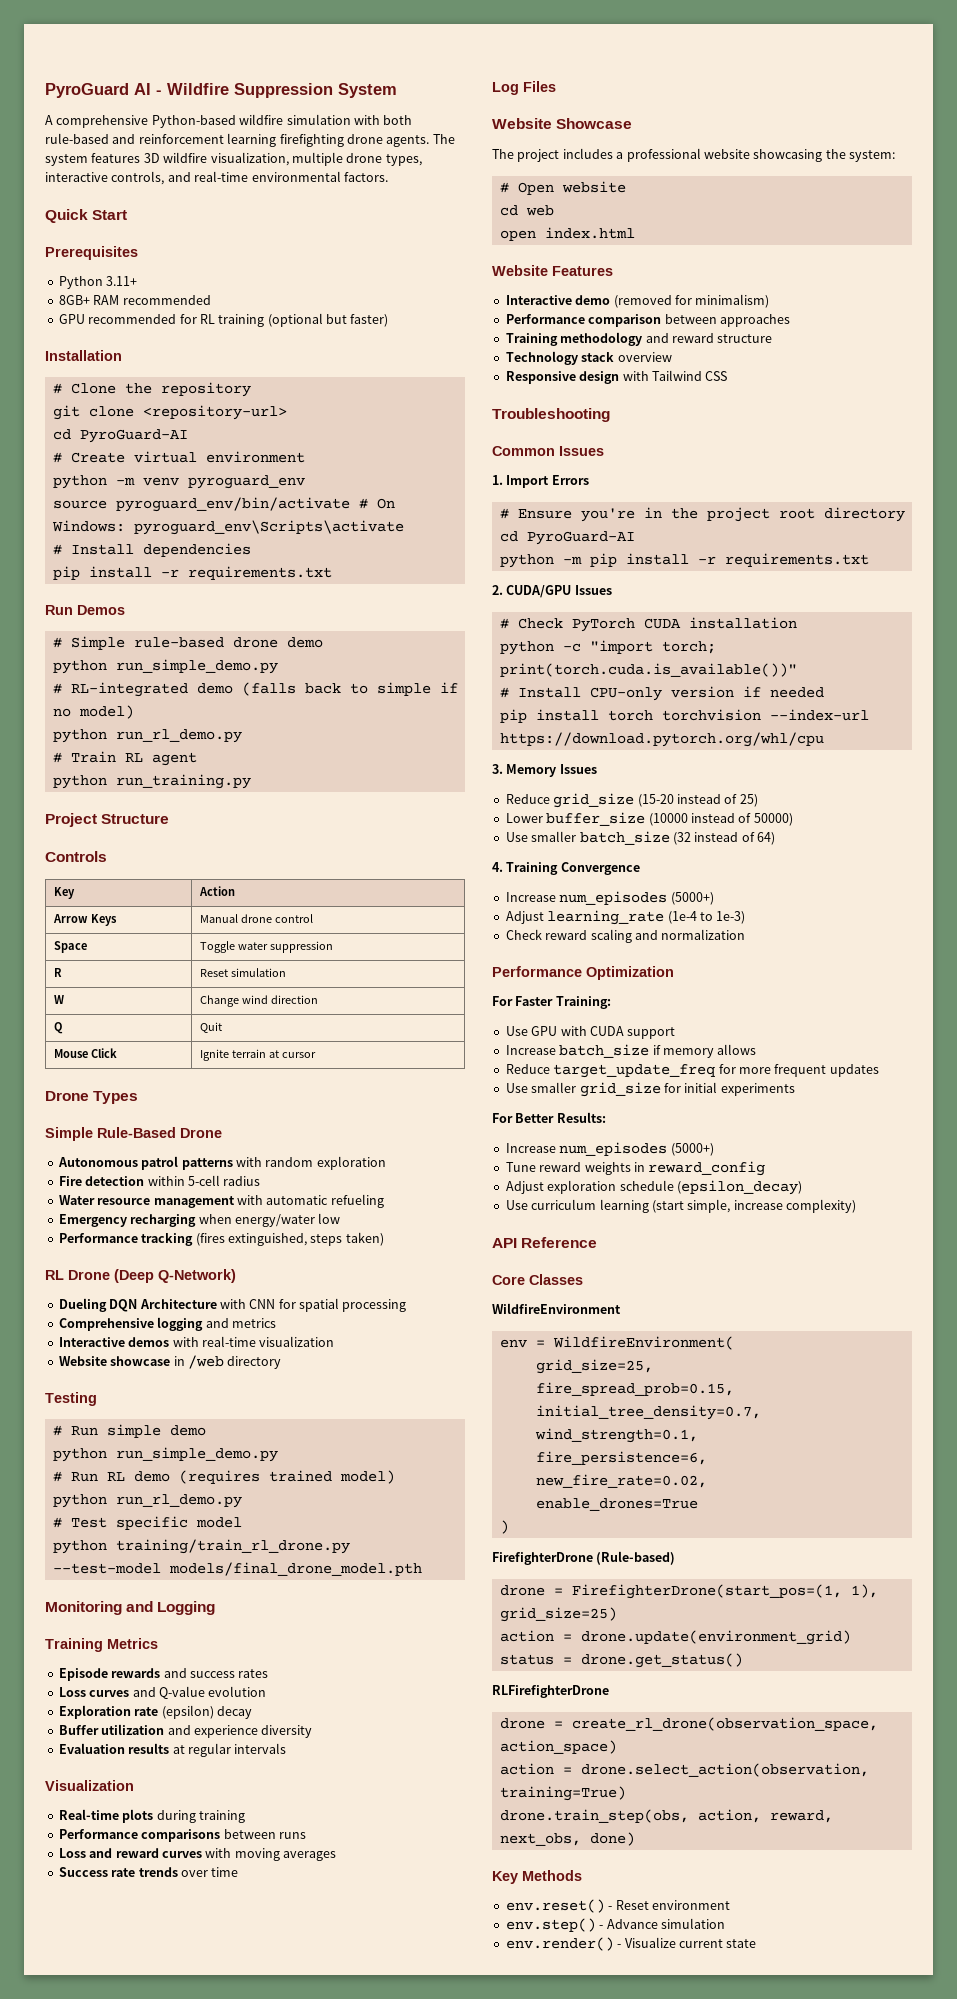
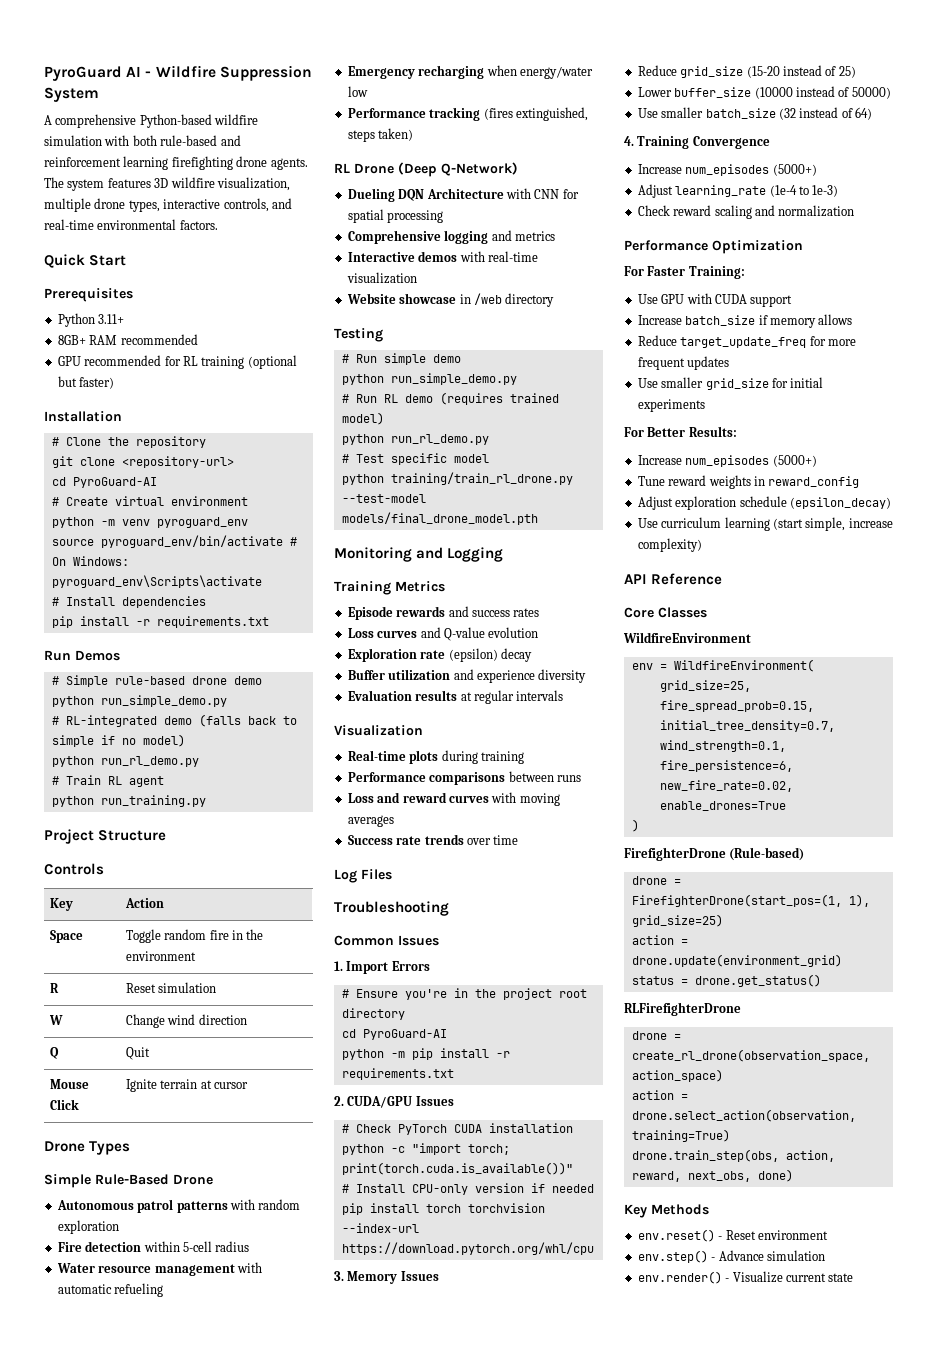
- Arrow Keys | Manual drone control
- Space | Toggle water suppression
+ Space | Toggle random fire in the environment
- Website Showcase
- The project includes a professional website showcasing the system:
- # Open website
- cd web
- open index.html
- Website Features
- Interactive demo (removed for minimalism)
- Performance comparison between approaches
- Training methodology and reward structure
- Technology stack overview
- Responsive design with Tailwind CSS

